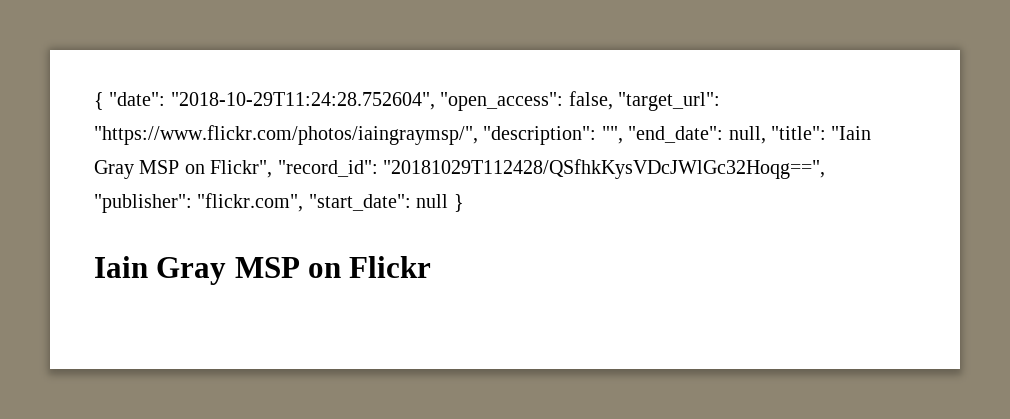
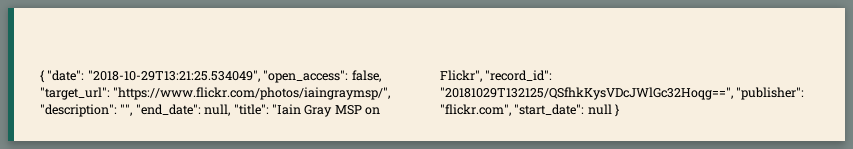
- { "date": "2018-10-29T11:24:28.752604", "open_access": false, "target_url": "https://www.flickr.com/photos/iaingraymsp/", "description": "", "end_date": null, "title": "Iain Gray MSP on Flickr", "record_id": "20181029T112428/QSfhkKysVDcJWlGc32Hoqg==", "publisher": "flickr.com", "start_date": null }
+ { "date": "2018-10-29T13:21:25.534049", "open_access": false, "target_url": "https://www.flickr.com/photos/iaingraymsp/", "description": "", "end_date": null, "title": "Iain Gray MSP on Flickr", "record_id": "20181029T132125/QSfhkKysVDcJWlGc32Hoqg==", "publisher": "flickr.com", "start_date": null }
- Iain Gray MSP on Flickr

